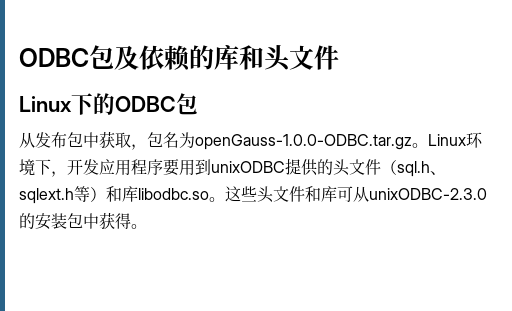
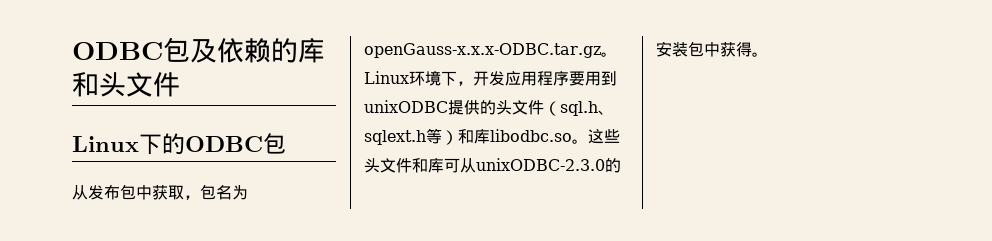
- 从发布包中获取，包名为openGauss-1.0.0-ODBC.tar.gz。
+ 从发布包中获取，包名为openGauss-x.x.x-ODBC.tar.gz。

